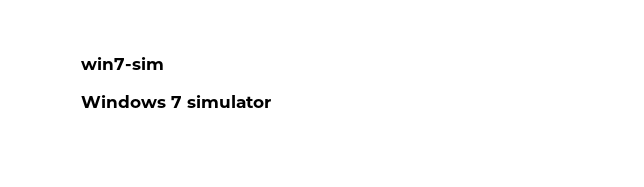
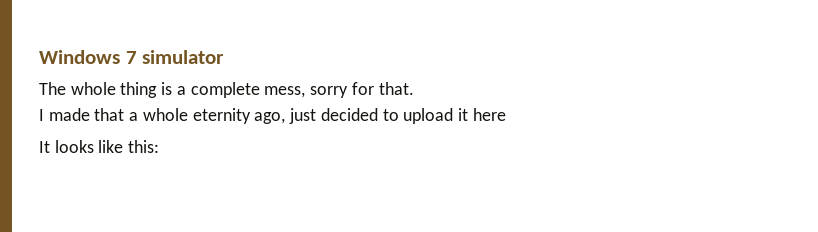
- win7-sim
+ The whole thing is a complete mess, sorry for that.
+ I made that a whole eternity ago, just decided to upload it here
+ It looks like this:

